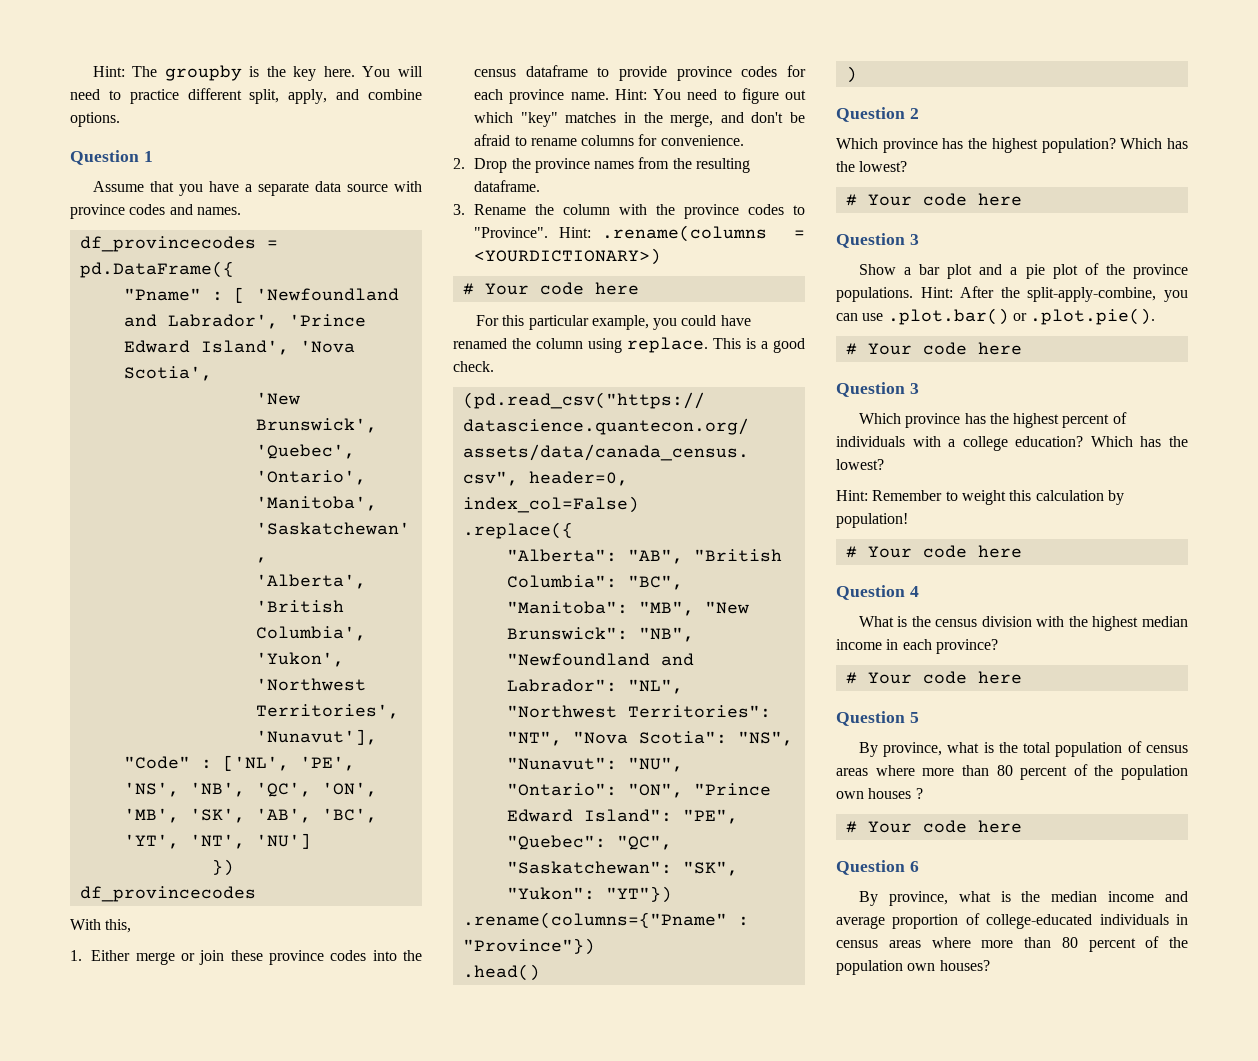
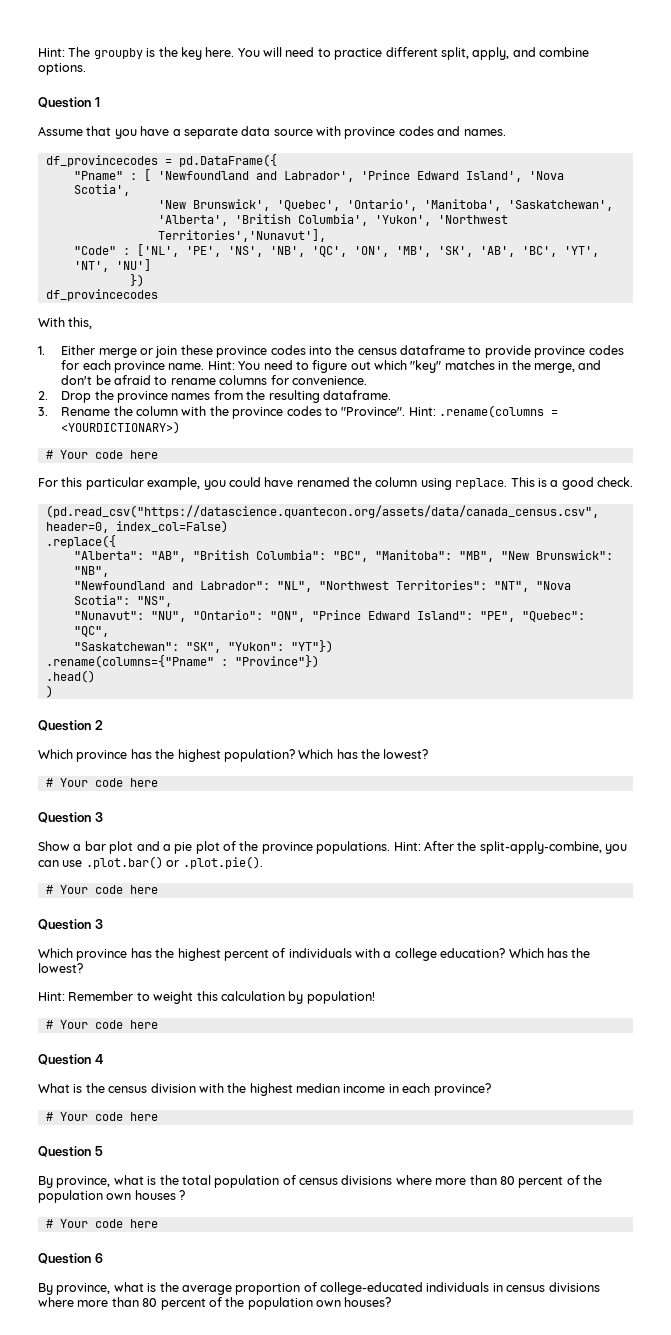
- By province, what is the total population of census areas where more than 80 percent of the population own houses ?
+ By province, what is the total population of census divisions where more than 80 percent of the population own houses ?
- By province, what is the median income and average proportion of college-educated individuals in census areas where more than 80 percent of the population own houses?
+ By province, what is the average proportion of college-educated individuals in census divisions where more than 80 percent of the population own houses?

